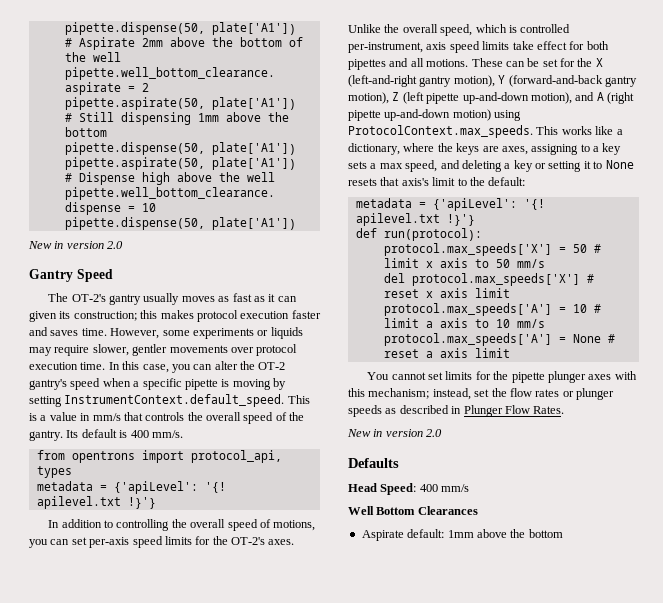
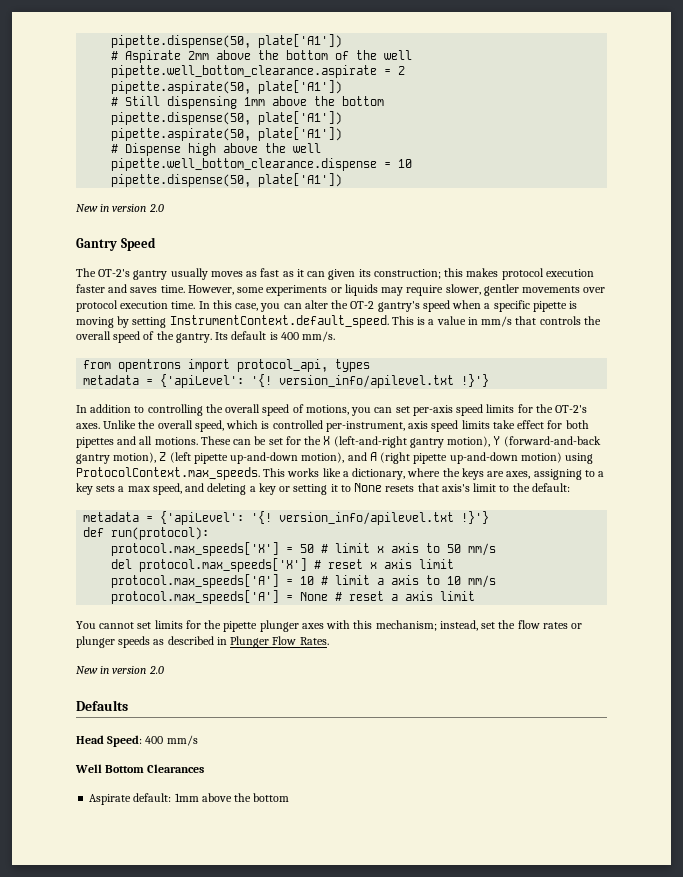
  from opentrons import protocol_api, types
- metadata = {'apiLevel': '{! apilevel.txt !}'}
+ metadata = {'apiLevel': '{! version_info/apilevel.txt !}'}
  These can be set for the X (left-and-right gantry motion), Y (forward-and-back gantry motion), Z (left pipette up-and-down motion), and A (right pipette up-and-down motion) using ProtocolContext.max_speeds. This works like a dictionary, where the keys are axes, assigning to a key sets a max speed, and deleting a key or setting it to None resets that axis's limit to the default:
- metadata = {'apiLevel': '{! apilevel.txt !}'}
+ metadata = {'apiLevel': '{! version_info/apilevel.txt !}'}

